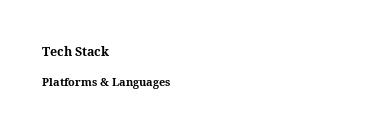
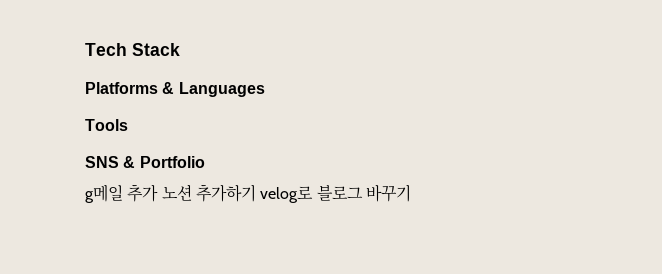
+ Tools
+ SNS & Portfolio
+ g메일 추가 노션 추가하기 velog로 블로그 바꾸기

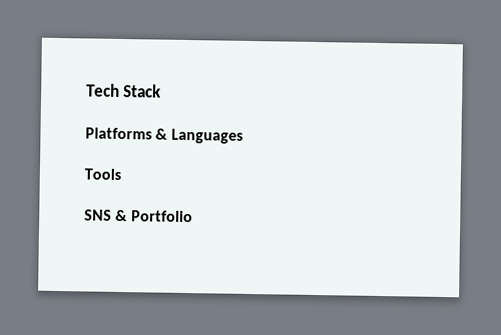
- g메일 추가 노션 추가하기 velog로 블로그 바꾸기

